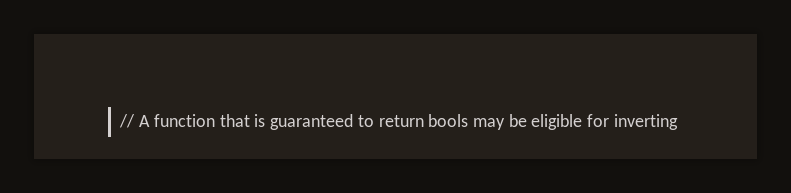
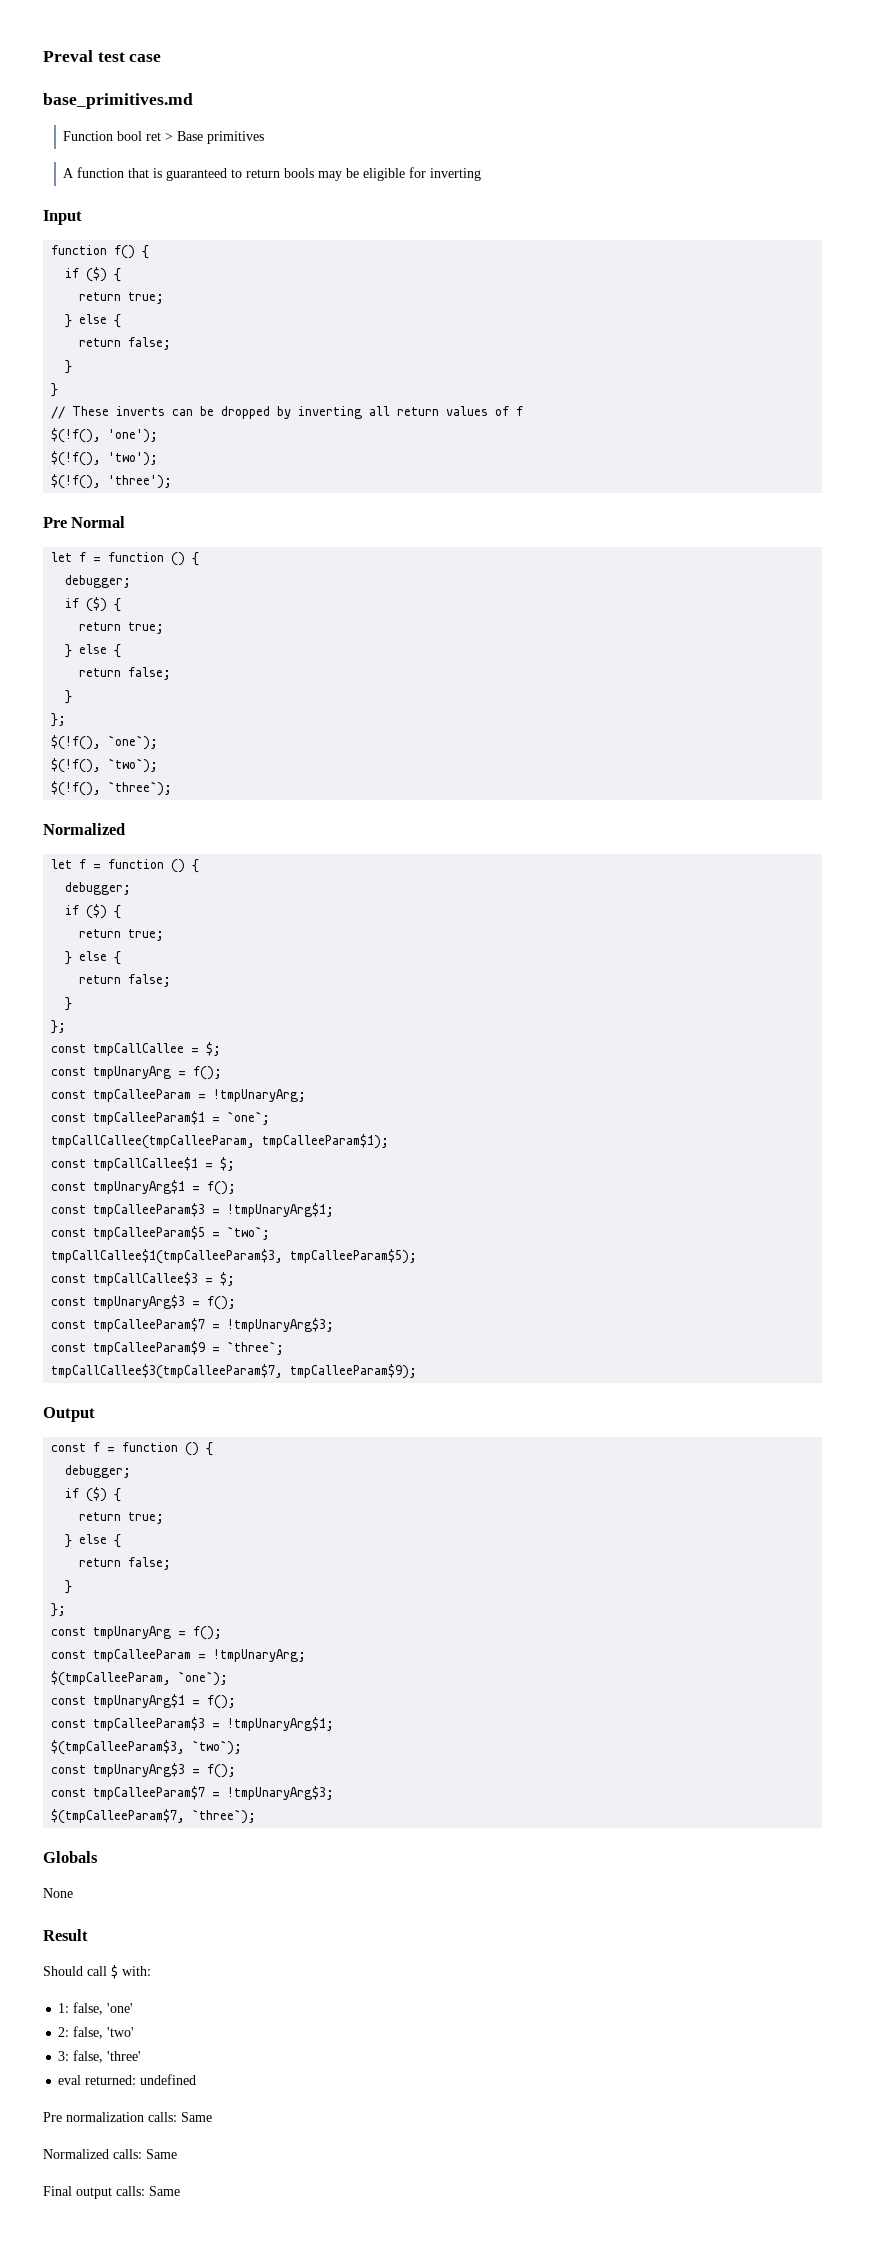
- // A function that is guaranteed to return bools may be eligible for inverting
+ Preval test case
+ base_primitives.md
+ Function bool ret > Base primitives
+ A function that is guaranteed to return bools may be eligible for inverting
+ Input
+ function f() {
+ if ($) {
+ return true;
+ } else {
+ return false;
+ }
+ }
+ // These inverts can be dropped by inverting all return values of f
+ $(!f(), 'one');
+ $(!f(), 'two');
+ $(!f(), 'three');
+ Pre Normal
+ let f = function () {
+ debugger;
+ if ($) {
+ return true;
+ } else {
+ return false;
+ }
+ };
+ $(!f(), `one`);
+ $(!f(), `two`);
+ $(!f(), `three`);
+ Normalized
+ let f = function () {
+ debugger;
+ if ($) {
+ return true;
+ } else {
+ return false;
+ }
+ };
+ const tmpCallCallee = $;
+ const tmpUnaryArg = f();
+ const tmpCalleeParam = !tmpUnaryArg;
+ const tmpCalleeParam$1 = `one`;
+ tmpCallCallee(tmpCalleeParam, tmpCalleeParam$1);
+ const tmpCallCallee$1 = $;
+ const tmpUnaryArg$1 = f();
+ const tmpCalleeParam$3 = !tmpUnaryArg$1;
+ const tmpCalleeParam$5 = `two`;
+ tmpCallCallee$1(tmpCalleeParam$3, tmpCalleeParam$5);
+ const tmpCallCallee$3 = $;
+ const tmpUnaryArg$3 = f();
+ const tmpCalleeParam$7 = !tmpUnaryArg$3;
+ const tmpCalleeParam$9 = `three`;
+ tmpCallCallee$3(tmpCalleeParam$7, tmpCalleeParam$9);
+ Output
+ const f = function () {
+ debugger;
+ if ($) {
+ return true;
+ } else {
+ return false;
+ }
+ };
+ const tmpUnaryArg = f();
+ const tmpCalleeParam = !tmpUnaryArg;
+ $(tmpCalleeParam, `one`);
+ const tmpUnaryArg$1 = f();
+ const tmpCalleeParam$3 = !tmpUnaryArg$1;
+ $(tmpCalleeParam$3, `two`);
+ const tmpUnaryArg$3 = f();
+ const tmpCalleeParam$7 = !tmpUnaryArg$3;
+ $(tmpCalleeParam$7, `three`);
+ Globals
+ None
+ Result
+ Should call $ with:
+ 1: false, 'one'
+ 2: false, 'two'
+ 3: false, 'three'
+ eval returned: undefined
+ Pre normalization calls: Same
+ Normalized calls: Same
+ Final output calls: Same

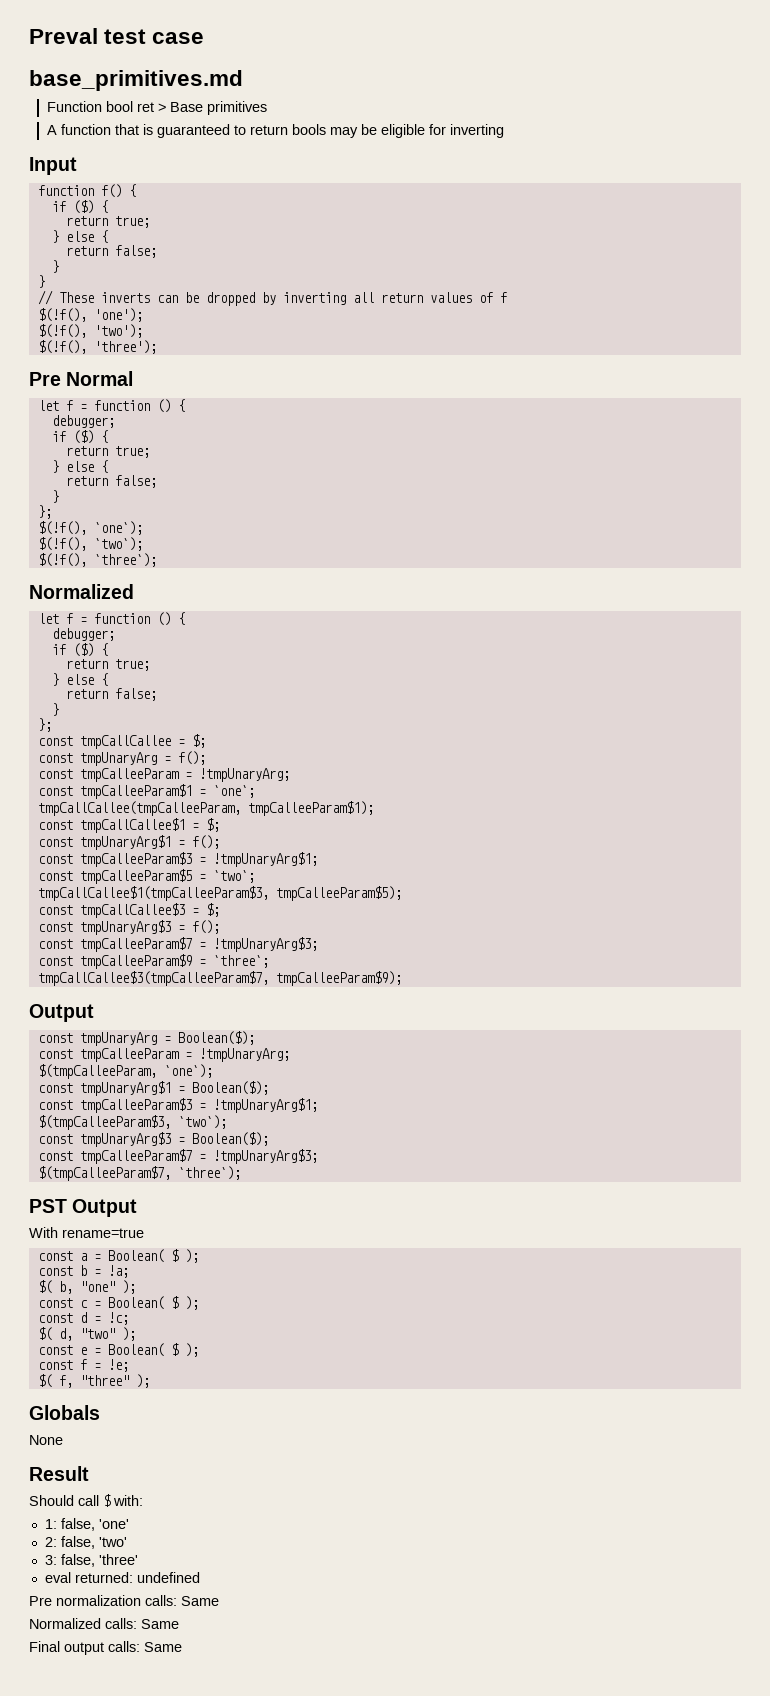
- const f = function () {
- debugger;
- if ($) {
- return true;
- } else {
- return false;
- }
- };
- const tmpUnaryArg = f();
+ const tmpUnaryArg = Boolean($);
  $(tmpCalleeParam, `one`);
- const tmpUnaryArg$1 = f();
+ const tmpUnaryArg$1 = Boolean($);
  $(tmpCalleeParam$3, `two`);
- const tmpUnaryArg$3 = f();
+ const tmpUnaryArg$3 = Boolean($);
+ PST Output
+ With rename=true
+ const a = Boolean( $ );
+ const b = !a;
+ $( b, "one" );
+ const c = Boolean( $ );
+ const d = !c;
+ $( d, "two" );
+ const e = Boolean( $ );
+ const f = !e;
+ $( f, "three" );

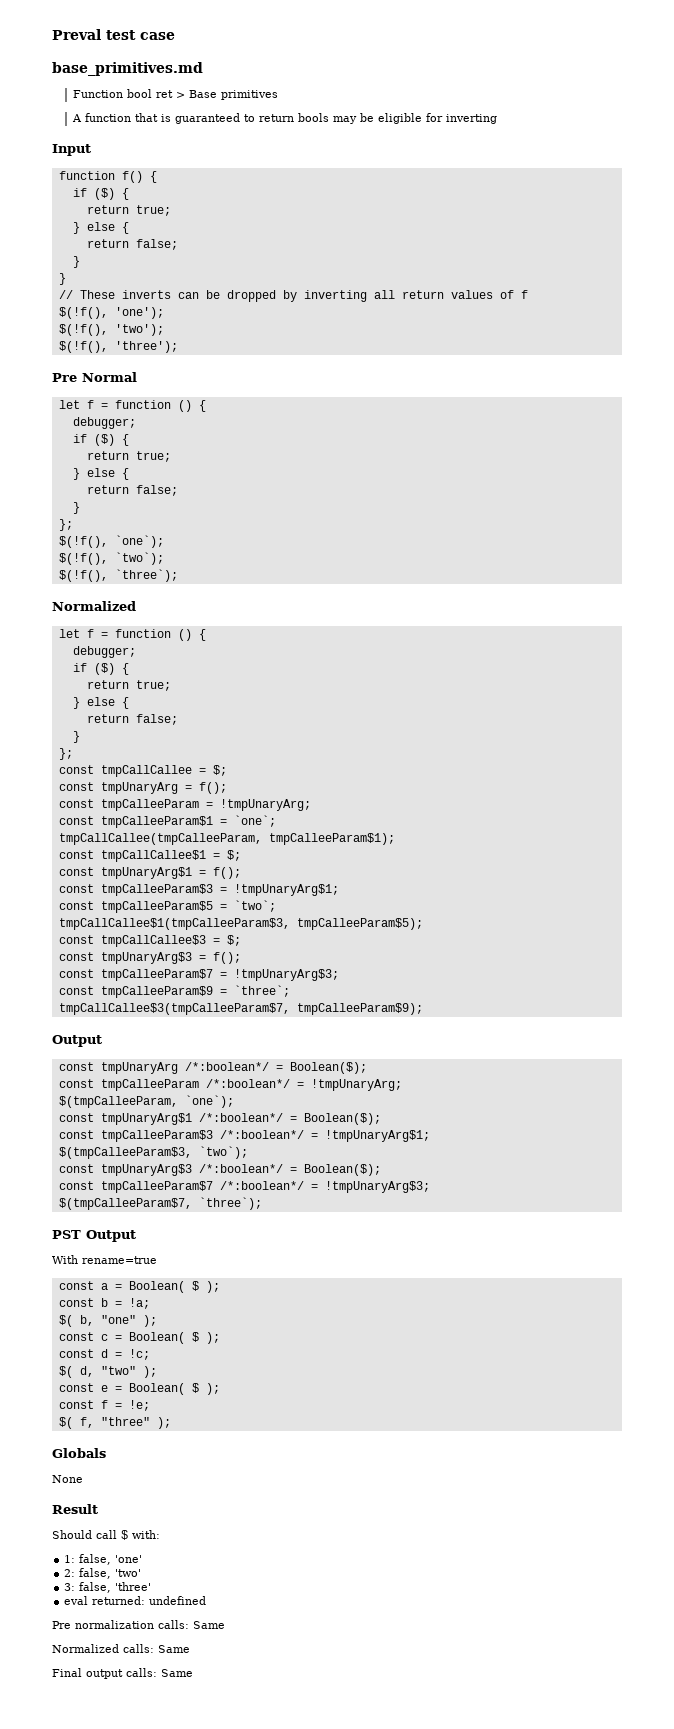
- const tmpUnaryArg = Boolean($);
- const tmpCalleeParam = !tmpUnaryArg;
+ const tmpUnaryArg /*:boolean*/ = Boolean($);
+ const tmpCalleeParam /*:boolean*/ = !tmpUnaryArg;
- const tmpUnaryArg$1 = Boolean($);
- const tmpCalleeParam$3 = !tmpUnaryArg$1;
+ const tmpUnaryArg$1 /*:boolean*/ = Boolean($);
+ const tmpCalleeParam$3 /*:boolean*/ = !tmpUnaryArg$1;
- const tmpUnaryArg$3 = Boolean($);
- const tmpCalleeParam$7 = !tmpUnaryArg$3;
+ const tmpUnaryArg$3 /*:boolean*/ = Boolean($);
+ const tmpCalleeParam$7 /*:boolean*/ = !tmpUnaryArg$3;

